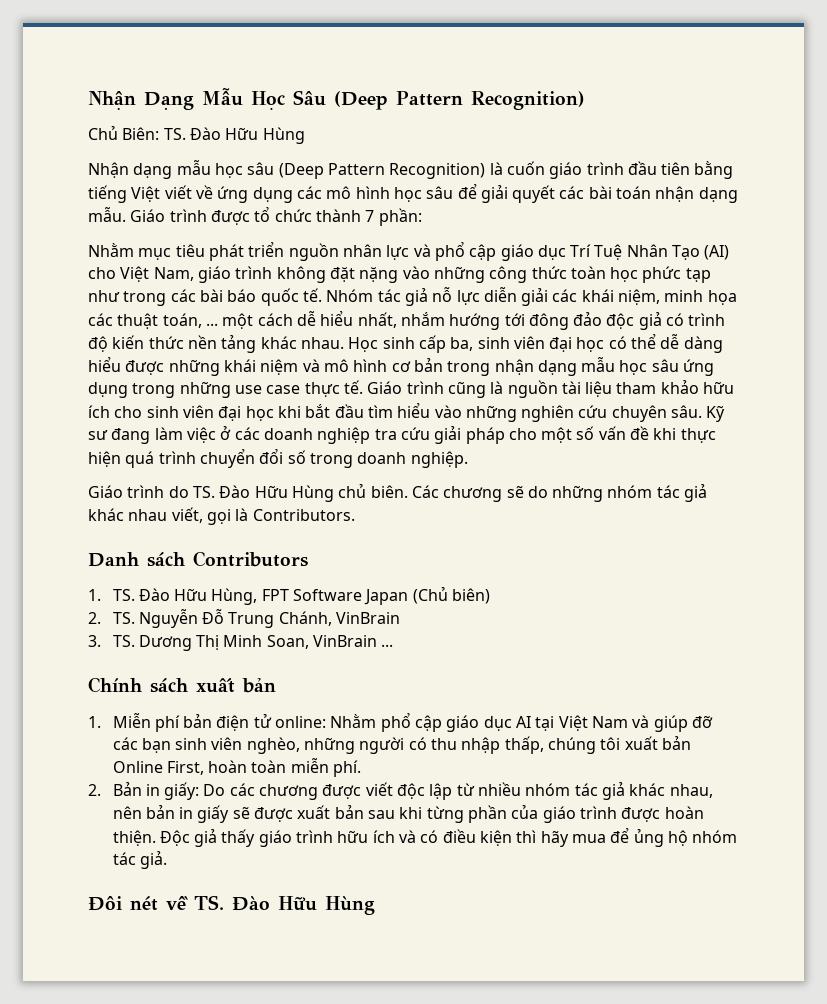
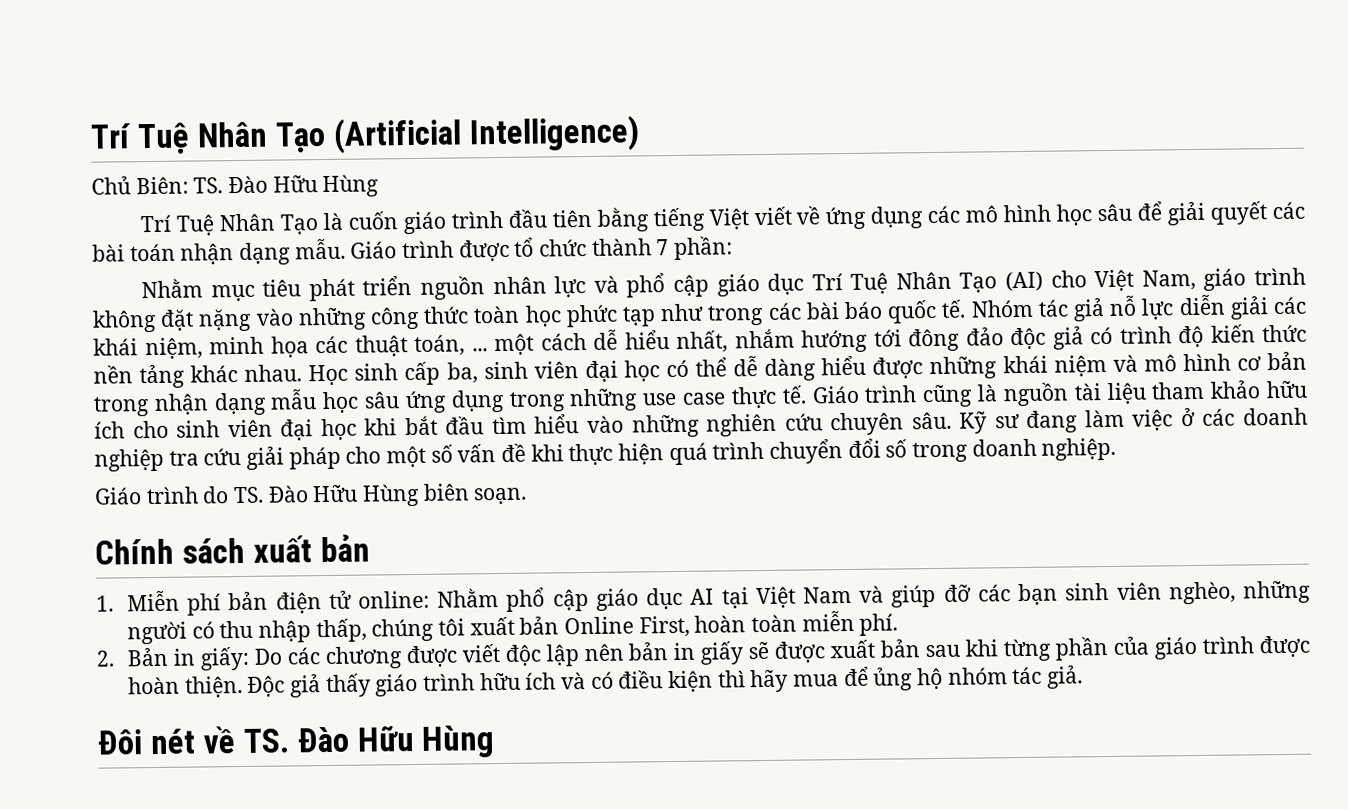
- Nhận Dạng Mẫu Học Sâu (Deep Pattern Recognition)
+ Trí Tuệ Nhân Tạo (Artificial Intelligence)
- Nhận dạng mẫu học sâu (Deep Pattern Recognition) là cuốn giáo trình đầu tiên bằng tiếng Việt viết về ứng dụng các mô hình học sâu để giải quyết các bài toán nhận dạng mẫu.
+ Trí Tuệ Nhân Tạo là cuốn giáo trình đầu tiên bằng tiếng Việt viết về ứng dụng các mô hình học sâu để giải quyết các bài toán nhận dạng mẫu.
- Giáo trình do TS. Đào Hữu Hùng chủ biên. Các chương sẽ do những nhóm tác giả khác nhau viết, gọi là Contributors.
- Danh sách Contributors
- 1. TS. Đào Hữu Hùng, FPT Software Japan (Chủ biên)
- 2. TS. Nguyễn Đỗ Trung Chánh, VinBrain
- 3. TS. Dương Thị Minh Soan, VinBrain ...
+ Giáo trình do TS. Đào Hữu Hùng biên soạn.
- 2. Bản in giấy: Do các chương được viết độc lập từ nhiều nhóm tác giả khác nhau, nên bản in giấy sẽ được xuất bản sau khi từng phần của giáo trình được hoàn thiện.
+ 2. Bản in giấy: Do các chương được viết độc lập nên bản in giấy sẽ được xuất bản sau khi từng phần của giáo trình được hoàn thiện.

